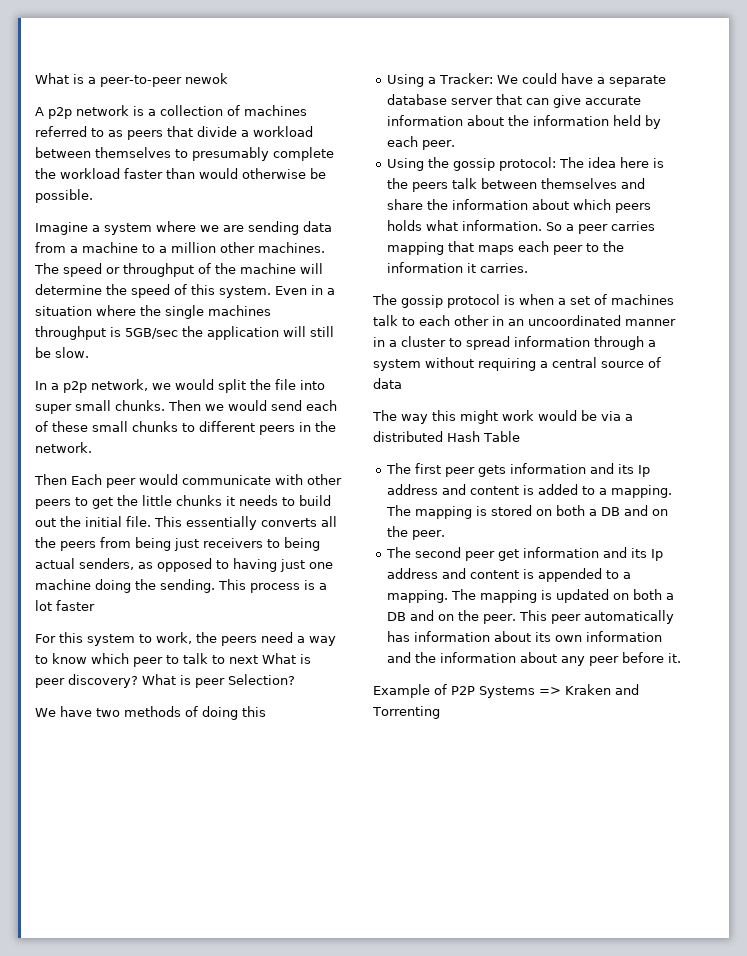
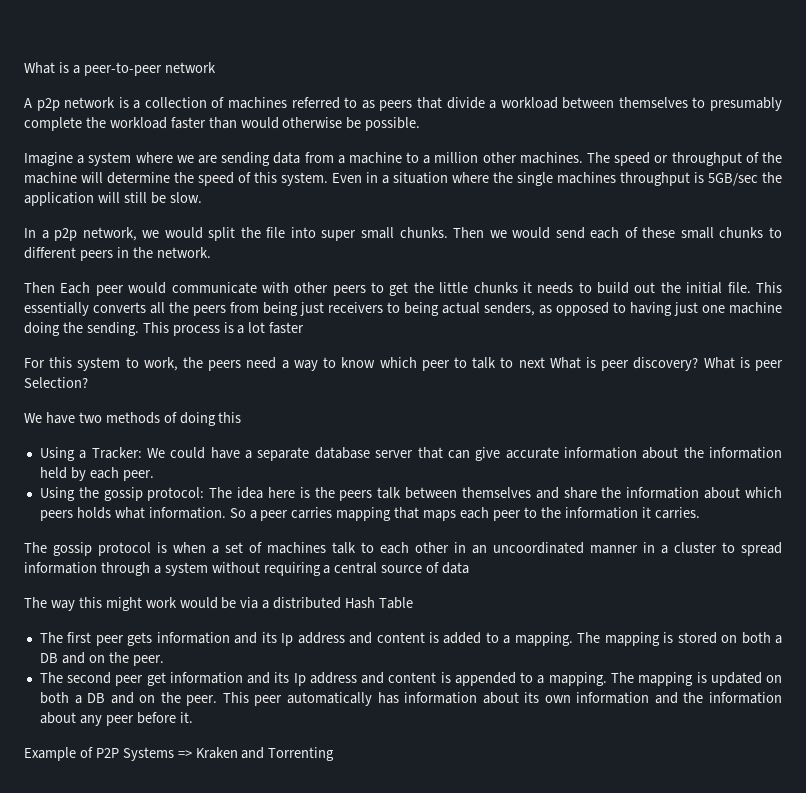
- What is a peer-to-peer newok
+ What is a peer-to-peer network

